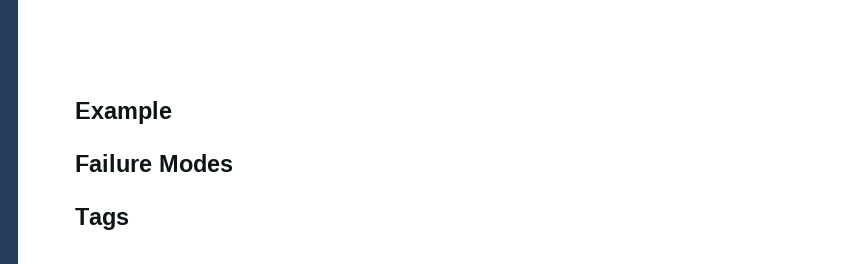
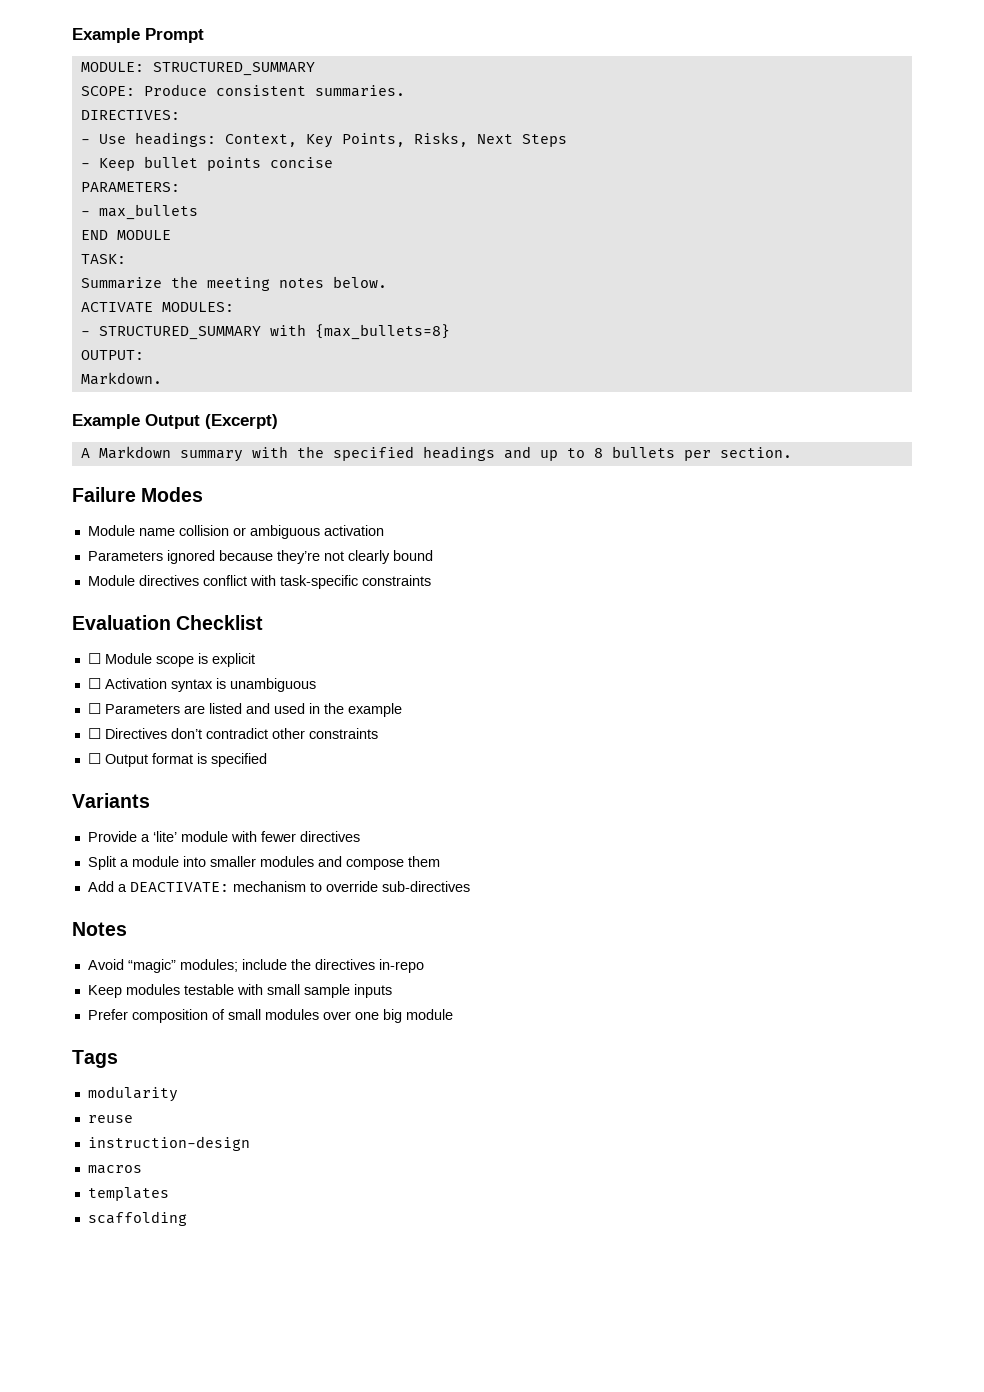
- Example
+ Example Prompt
+ MODULE: STRUCTURED_SUMMARY
+ SCOPE: Produce consistent summaries.
+ DIRECTIVES:
+ - Use headings: Context, Key Points, Risks, Next Steps
+ - Keep bullet points concise
+ PARAMETERS:
+ - max_bullets
+ END MODULE
+ TASK:
+ Summarize the meeting notes below.
+ ACTIVATE MODULES:
+ - STRUCTURED_SUMMARY with {max_bullets=8}
+ OUTPUT:
+ Markdown.
+ Example Output (Excerpt)
+ A Markdown summary with the specified headings and up to 8 bullets per section.
  Failure Modes
+ Module name collision or ambiguous activation
+ Parameters ignored because they’re not clearly bound
+ Module directives conflict with task-specific constraints
+ Evaluation Checklist
+ ☐ Module scope is explicit
+ ☐ Activation syntax is unambiguous
+ ☐ Parameters are listed and used in the example
+ ☐ Directives don’t contradict other constraints
+ ☐ Output format is specified
+ Variants
+ Provide a ‘lite’ module with fewer directives
+ Split a module into smaller modules and compose them
+ Add a DEACTIVATE: mechanism to override sub-directives
+ Notes
+ Avoid “magic” modules; include the directives in-repo
+ Keep modules testable with small sample inputs
+ Prefer composition of small modules over one big module
  Tags
+ modularity
+ reuse
+ instruction-design
+ macros
+ templates
+ scaffolding

